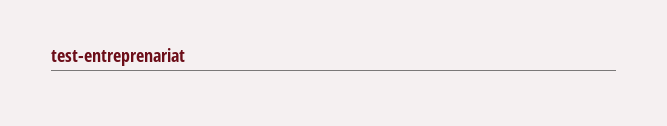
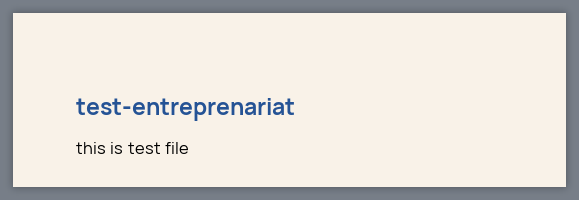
+ this is test file

